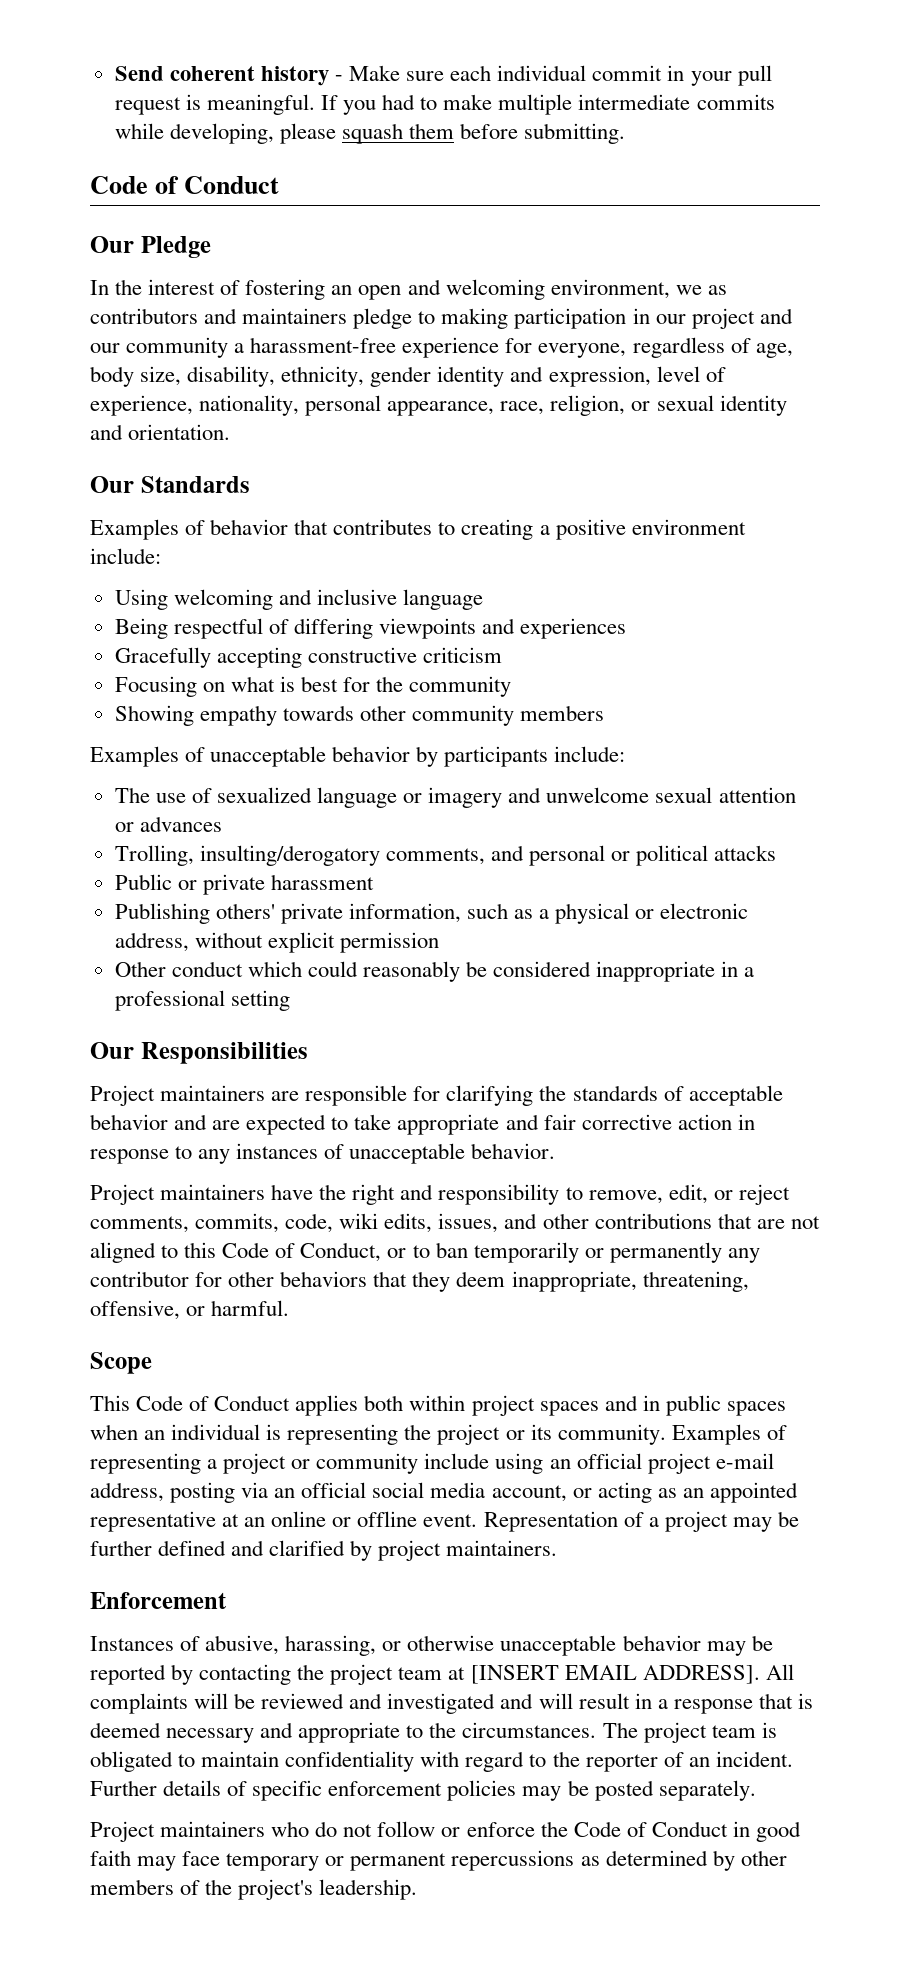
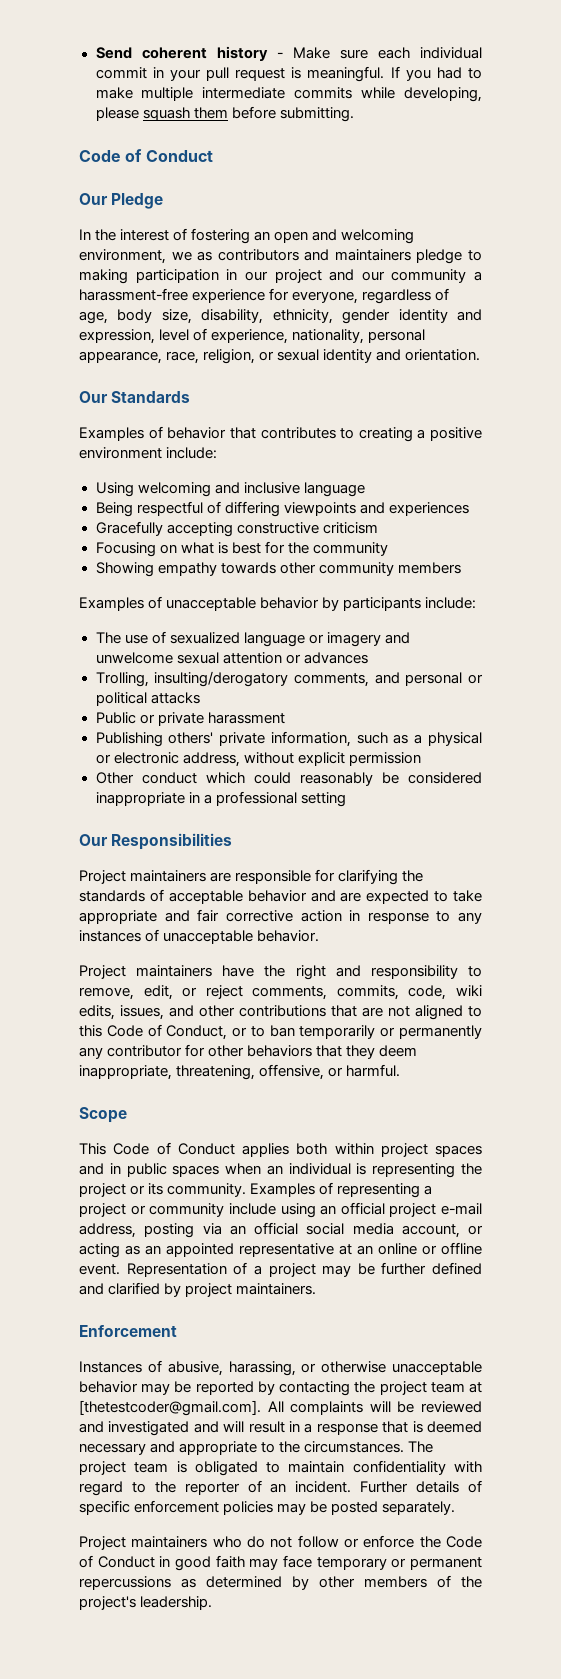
- Instances of abusive, harassing, or otherwise unacceptable behavior may be reported by contacting the project team at [INSERT EMAIL ADDRESS]. All complaints will be reviewed and investigated and will result in a response that is deemed necessary and appropriate to the circumstances.
+ Instances of abusive, harassing, or otherwise unacceptable behavior may be reported by contacting the project team at [thetestcoder@gmail.com]. All complaints will be reviewed and investigated and will result in a response that is deemed necessary and appropriate to the circumstances.

